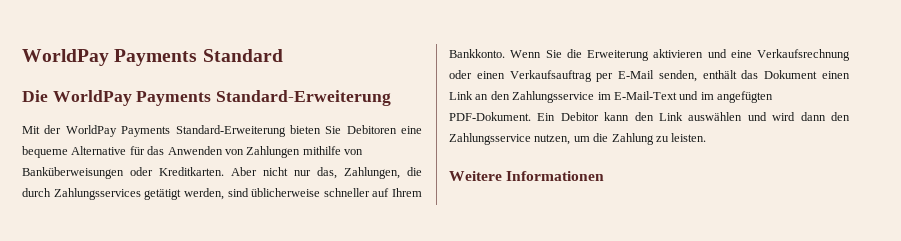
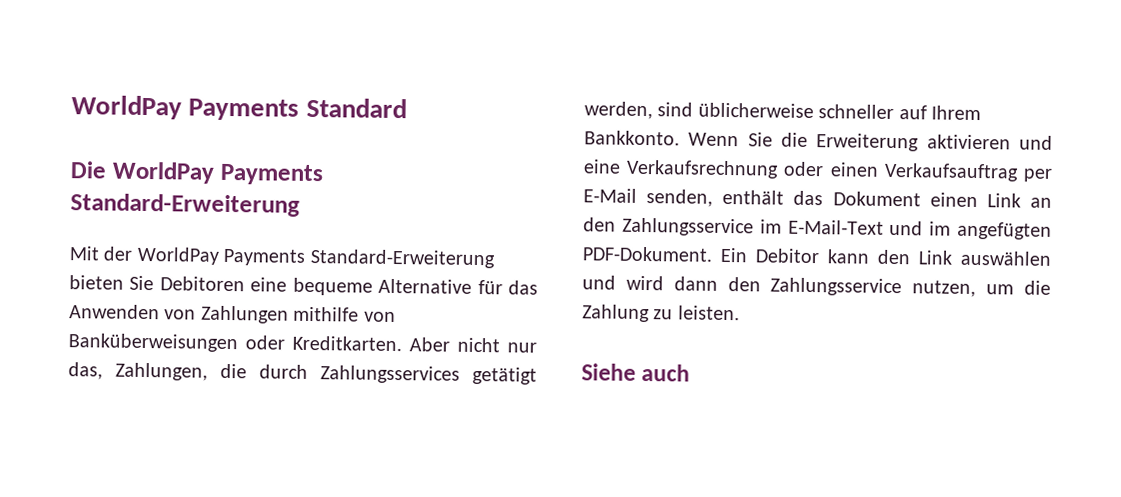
- Weitere Informationen
+ Siehe auch

